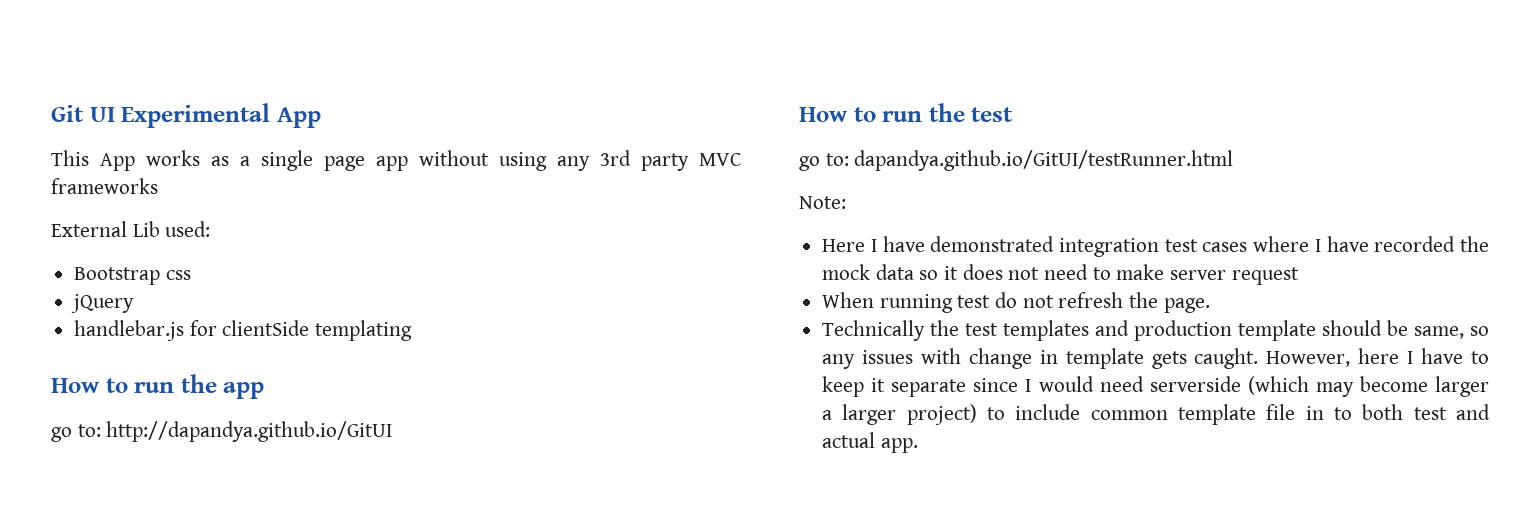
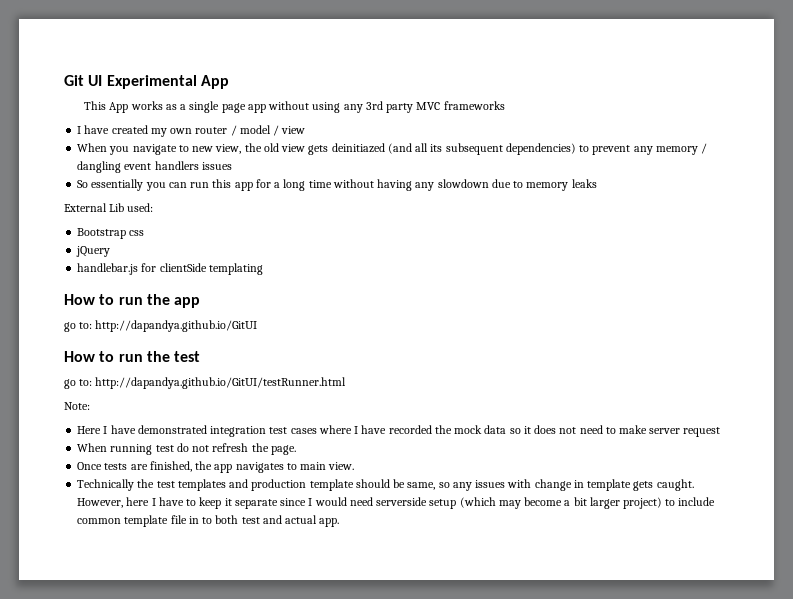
+ I have created my own router / model / view
+ When you navigate to new view, the old view gets deinitiazed (and all its subsequent dependencies) to prevent any memory / dangling event handlers issues
+ So essentially you can run this app for a long time without having any slowdown due to memory leaks
- go to: dapandya.github.io/GitUI/testRunner.html
+ go to: http://dapandya.github.io/GitUI/testRunner.html
+ Once tests are finished, the app navigates to main view.
- However, here I have to keep it separate since I would need serverside (which may become larger a larger project) to include common template file in to both test and actual app.
+ However, here I have to keep it separate since I would need serverside setup (which may become a bit larger project) to include common template file in to both test and actual app.

